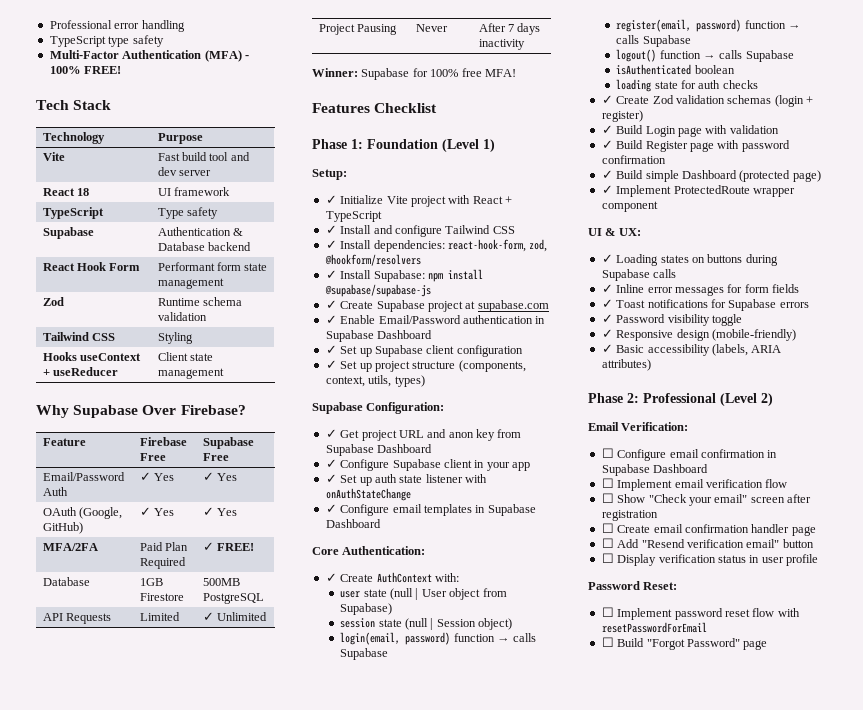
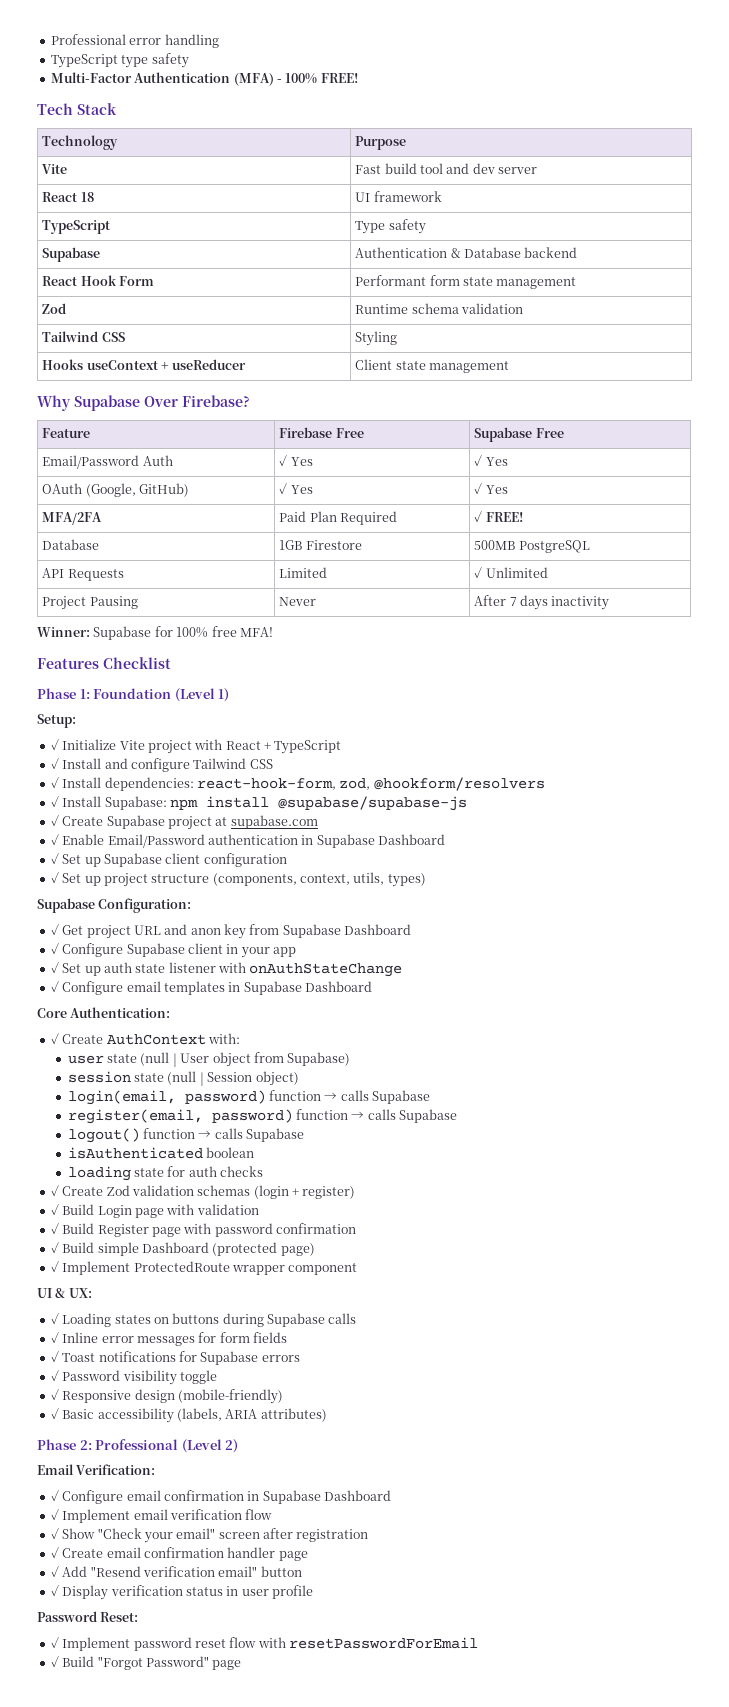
- ☐ Configure email confirmation in Supabase Dashboard
+ ✓ Configure email confirmation in Supabase Dashboard
- ☐ Implement email verification flow
+ ✓ Implement email verification flow
- ☐ Show "Check your email" screen after registration
+ ✓ Show "Check your email" screen after registration
- ☐ Create email confirmation handler page
+ ✓ Create email confirmation handler page
- ☐ Add "Resend verification email" button
+ ✓ Add "Resend verification email" button
- ☐ Display verification status in user profile
+ ✓ Display verification status in user profile
- ☐ Implement password reset flow with resetPasswordForEmail
+ ✓ Implement password reset flow with resetPasswordForEmail
- ☐ Build "Forgot Password" page
+ ✓ Build "Forgot Password" page

